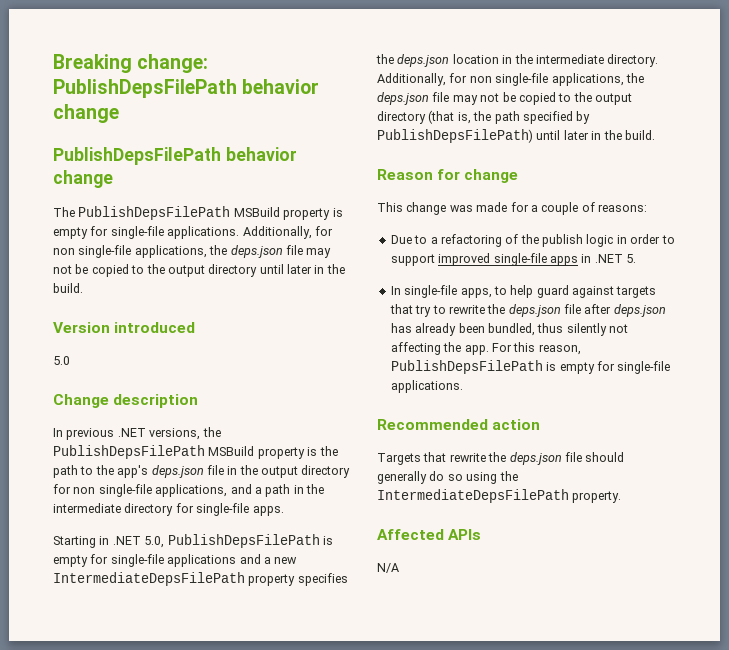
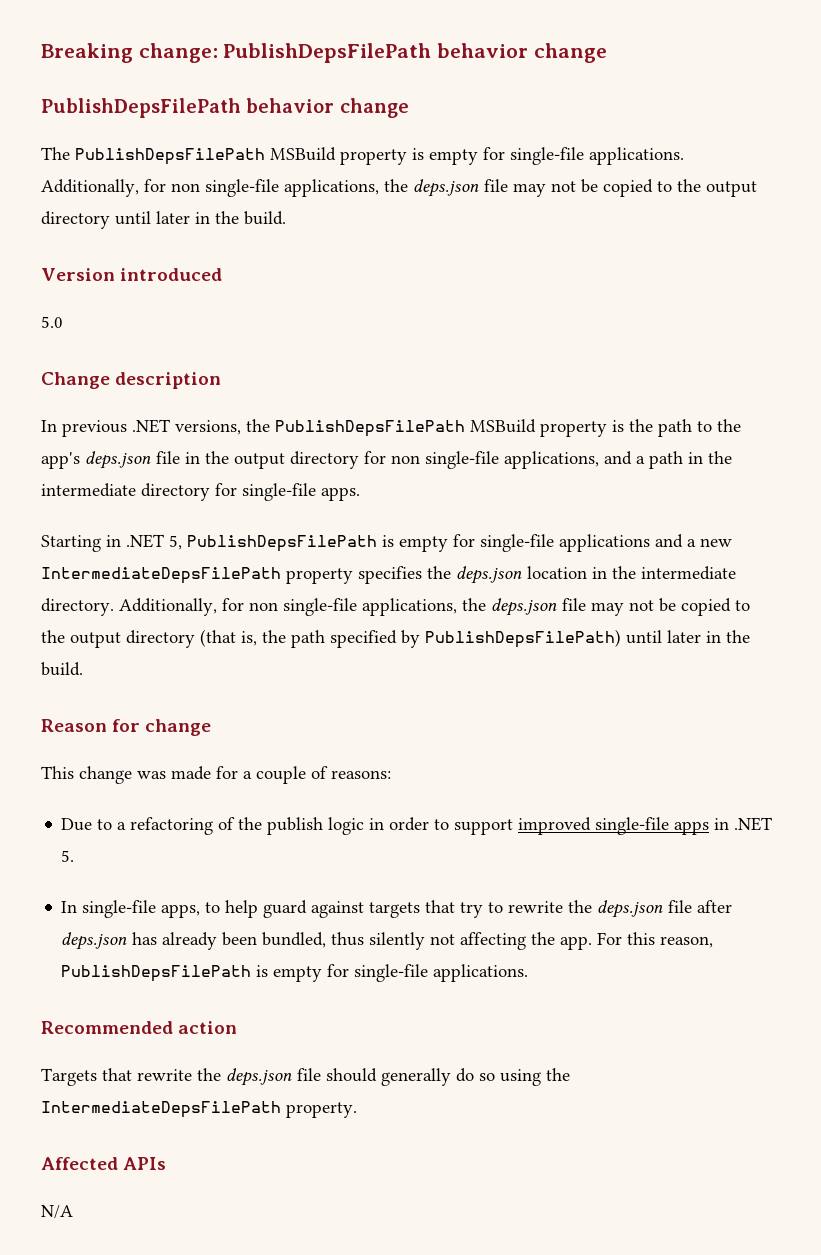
- Starting in .NET 5.0, PublishDepsFilePath is empty for single-file applications and a new IntermediateDepsFilePath property specifies the deps.json location in the intermediate directory.
+ Starting in .NET 5, PublishDepsFilePath is empty for single-file applications and a new IntermediateDepsFilePath property specifies the deps.json location in the intermediate directory.

